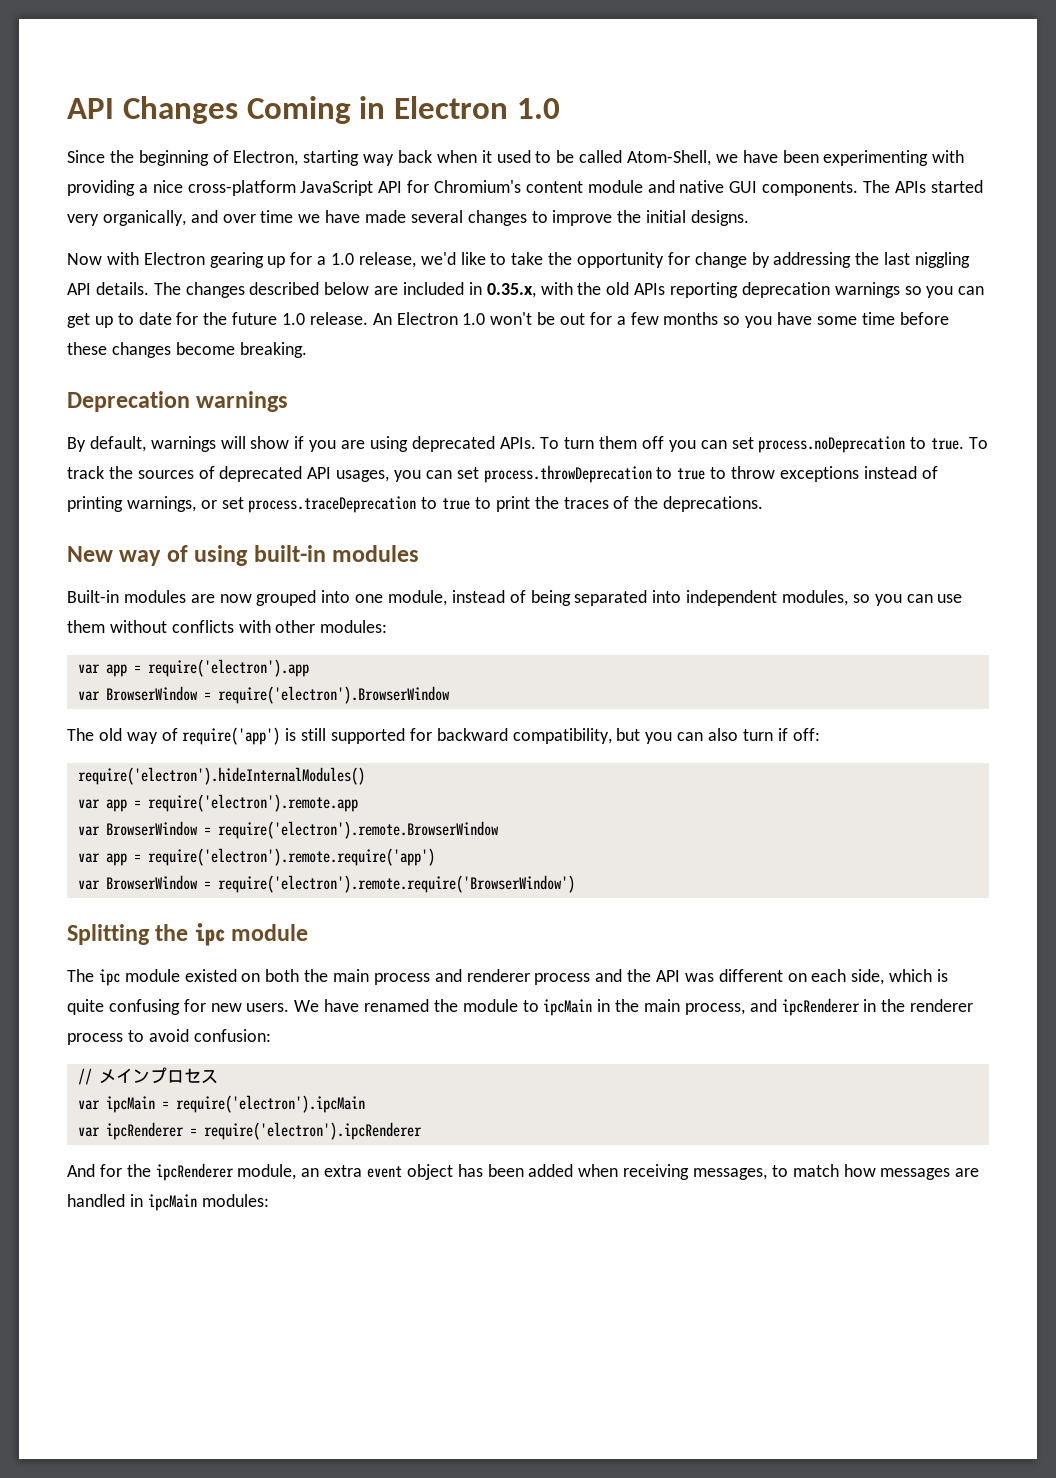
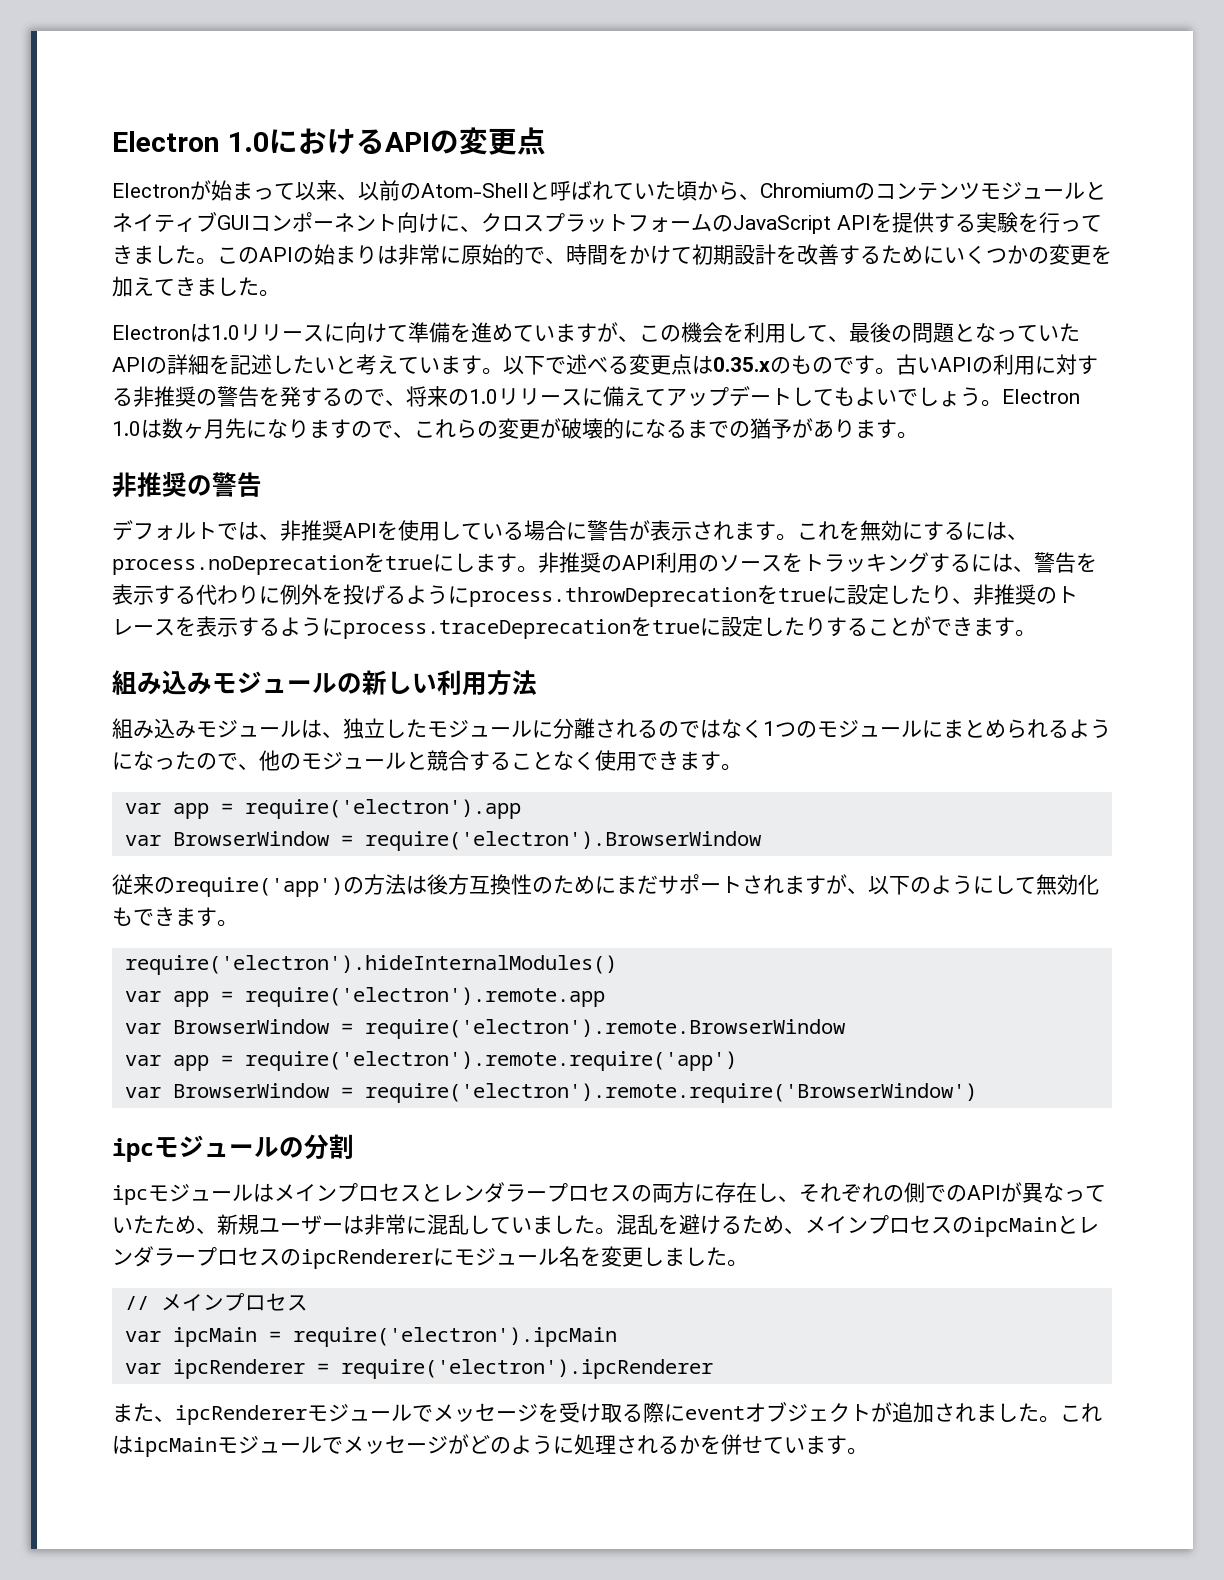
- API Changes Coming in Electron 1.0
- Since the beginning of Electron, starting way back when it used to be called Atom-Shell, we have been experimenting with providing a nice cross-platform JavaScript API for Chromium's content module and native GUI components. The APIs started very organically, and over time we have made several changes to improve the initial designs.
- Now with Electron gearing up for a 1.0 release, we'd like to take the opportunity for change by addressing the last niggling API details. The changes described below are included in 0.35.x, with the old APIs reporting deprecation warnings so you can get up to date for the future 1.0 release. An Electron 1.0 won't be out for a few months so you have some time before these changes become breaking.
- Deprecation warnings
- By default, warnings will show if you are using deprecated APIs. To turn them off you can set process.noDeprecation to true. To track the sources of deprecated API usages, you can set process.throwDeprecation to true to throw exceptions instead of printing warnings, or set process.traceDeprecation to true to print the traces of the deprecations.
- New way of using built-in modules
- Built-in modules are now grouped into one module, instead of being separated into independent modules, so you can use them without conflicts with other modules:
+ Electron 1.0におけるAPIの変更点
+ Electronが始まって以来、以前のAtom-Shellと呼ばれていた頃から、ChromiumのコンテンツモジュールとネイティブGUIコンポーネント向けに、クロスプラットフォームのJavaScript APIを提供する実験を行ってきました。このAPIの始まりは非常に原始的で、時間をかけて初期設計を改善するためにいくつかの変更を加えてきました。
+ Electronは1.0リリースに向けて準備を進めていますが、この機会を利用して、最後の問題となっていたAPIの詳細を記述したいと考えています。以下で述べる変更点は0.35.xのものです。古いAPIの利用に対する非推奨の警告を発するので、将来の1.0リリースに備えてアップデートしてもよいでしょう。Electron 1.0は数ヶ月先になりますので、これらの変更が破壊的になるまでの猶予があります。
+ 非推奨の警告
+ デフォルトでは、非推奨APIを使用している場合に警告が表示されます。これを無効にするには、process.noDeprecationをtrueにします。非推奨のAPI利用のソースをトラッキングするには、警告を表示する代わりに例外を投げるようにprocess.throwDeprecationをtrueに設定したり、非推奨のトレースを表示するようにprocess.traceDeprecationをtrueに設定したりすることができます。
+ 組み込みモジュールの新しい利用方法
+ 組み込みモジュールは、独立したモジュールに分離されるのではなく1つのモジュールにまとめられるようになったので、他のモジュールと競合することなく使用できます。
- The old way of require('app') is still supported for backward compatibility, but you can also turn if off:
+ 従来のrequire('app')の方法は後方互換性のためにまだサポートされますが、以下のようにして無効化もできます。
- Splitting the ipc module
- The ipc module existed on both the main process and renderer process and the API was different on each side, which is quite confusing for new users. We have renamed the module to ipcMain in the main process, and ipcRenderer in the renderer process to avoid confusion:
+ ipcモジュールの分割
+ ipcモジュールはメインプロセスとレンダラープロセスの両方に存在し、それぞれの側でのAPIが異なっていたため、新規ユーザーは非常に混乱していました。混乱を避けるため、メインプロセスのipcMainとレンダラープロセスのipcRendererにモジュール名を変更しました。
- And for the ipcRenderer module, an extra event object has been added when receiving messages, to match how messages are handled in ipcMain modules:
+ また、ipcRendererモジュールでメッセージを受け取る際にeventオブジェクトが追加されました。これはipcMainモジュールでメッセージがどのように処理されるかを併せています。

